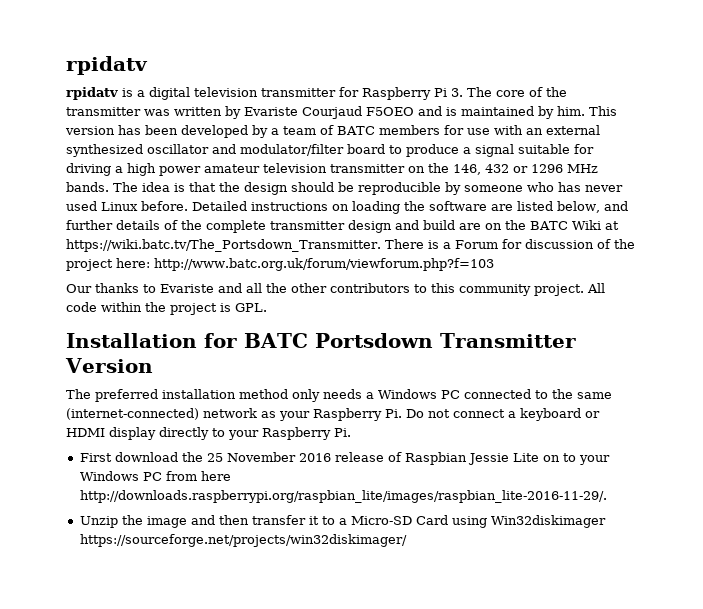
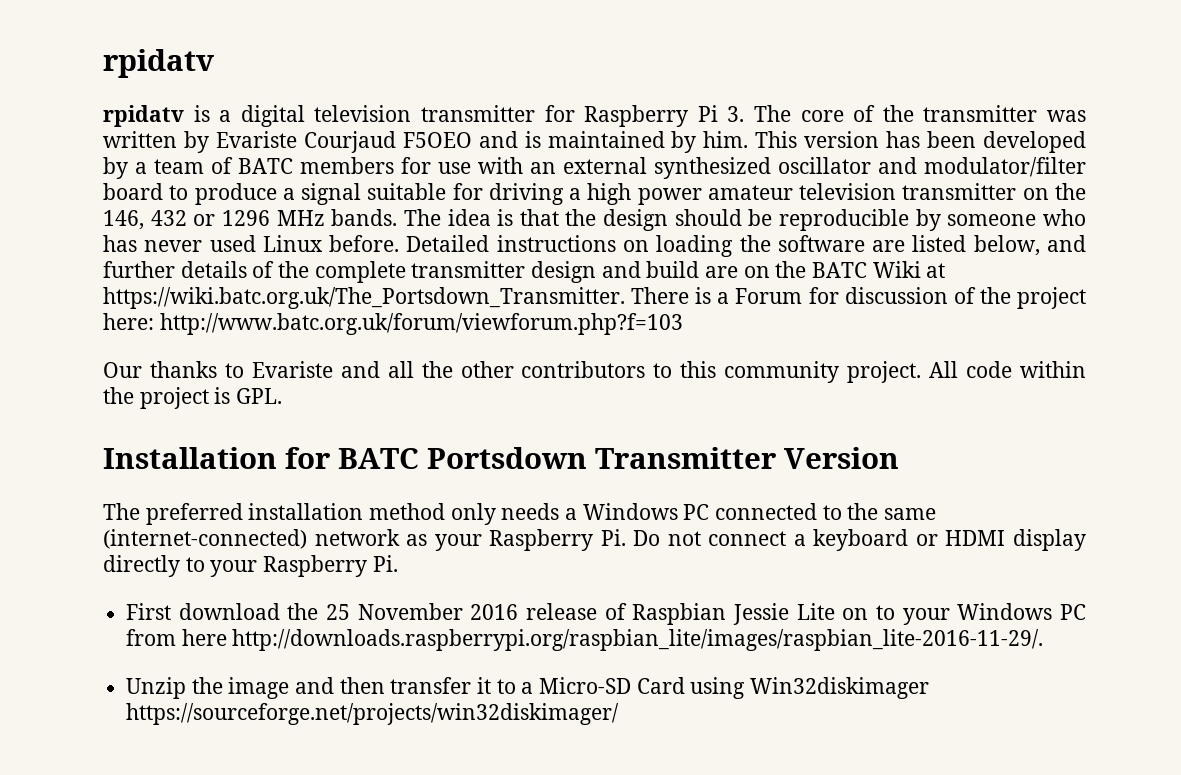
- Detailed instructions on loading the software are listed below, and further details of the complete transmitter design and build are on the BATC Wiki at https://wiki.batc.tv/The_Portsdown_Transmitter. There is a Forum for discussion of the project here: http://www.batc.org.uk/forum/viewforum.php?f=103
+ Detailed instructions on loading the software are listed below, and further details of the complete transmitter design and build are on the BATC Wiki at https://wiki.batc.org.uk/The_Portsdown_Transmitter. There is a Forum for discussion of the project here: http://www.batc.org.uk/forum/viewforum.php?f=103

